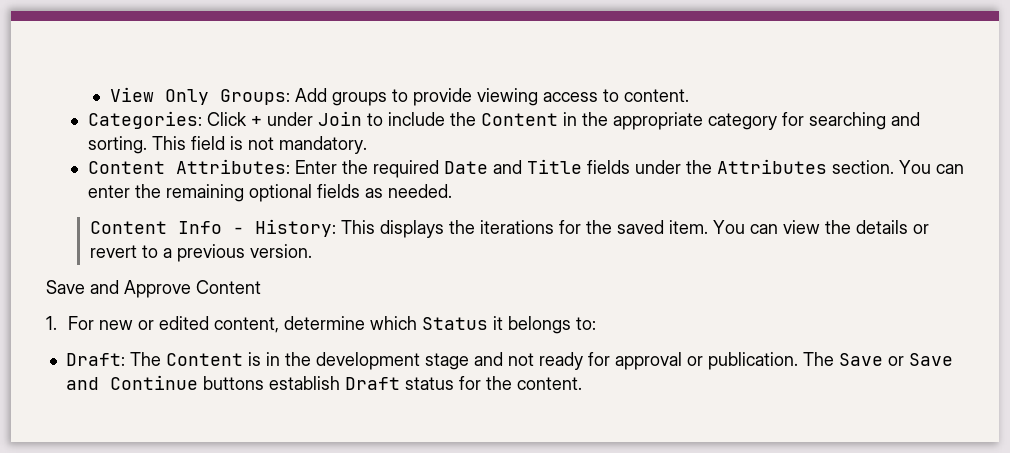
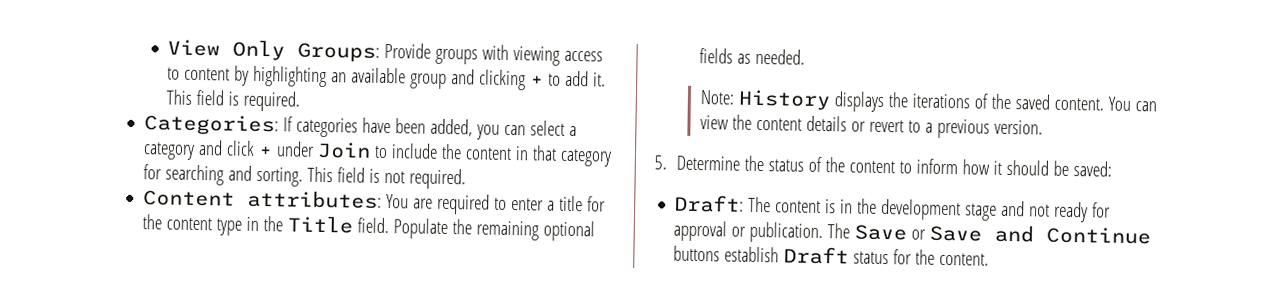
- View Only Groups: Add groups to provide viewing access to content.
- Categories: Click + under Join to include the Content in the appropriate category for searching and sorting.
+ View Only Groups: Provide groups with viewing access to content by highlighting an available group and clicking + to add it. This field is required.
+ Categories: If categories have been added, you can select a category and click + under Join to include the content in that category for searching and sorting.
- This field is not mandatory.
- Content Attributes: Enter the required Date and Title fields under the Attributes section. You can enter the remaining optional fields as needed.
+ This field is not required.
+ Content attributes: You are required to enter a title for the content type in the Title field. Populate the remaining optional fields as needed.
- Content Info - History: This displays the iterations for the saved item.
+ Note: History displays the iterations of the saved content.
- You can view the details or revert to a previous version.
+ You can view the content details or revert to a previous version.
- Save and Approve Content
- 1. For new or edited content, determine which Status it belongs to:
+ 5. Determine the status of the content to inform how it should be saved:
- Draft: The Content is in the development stage and not ready for approval or publication.
+ Draft: The content is in the development stage and not ready for approval or publication.

